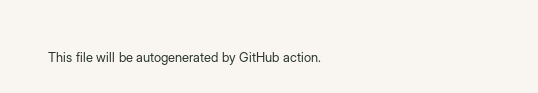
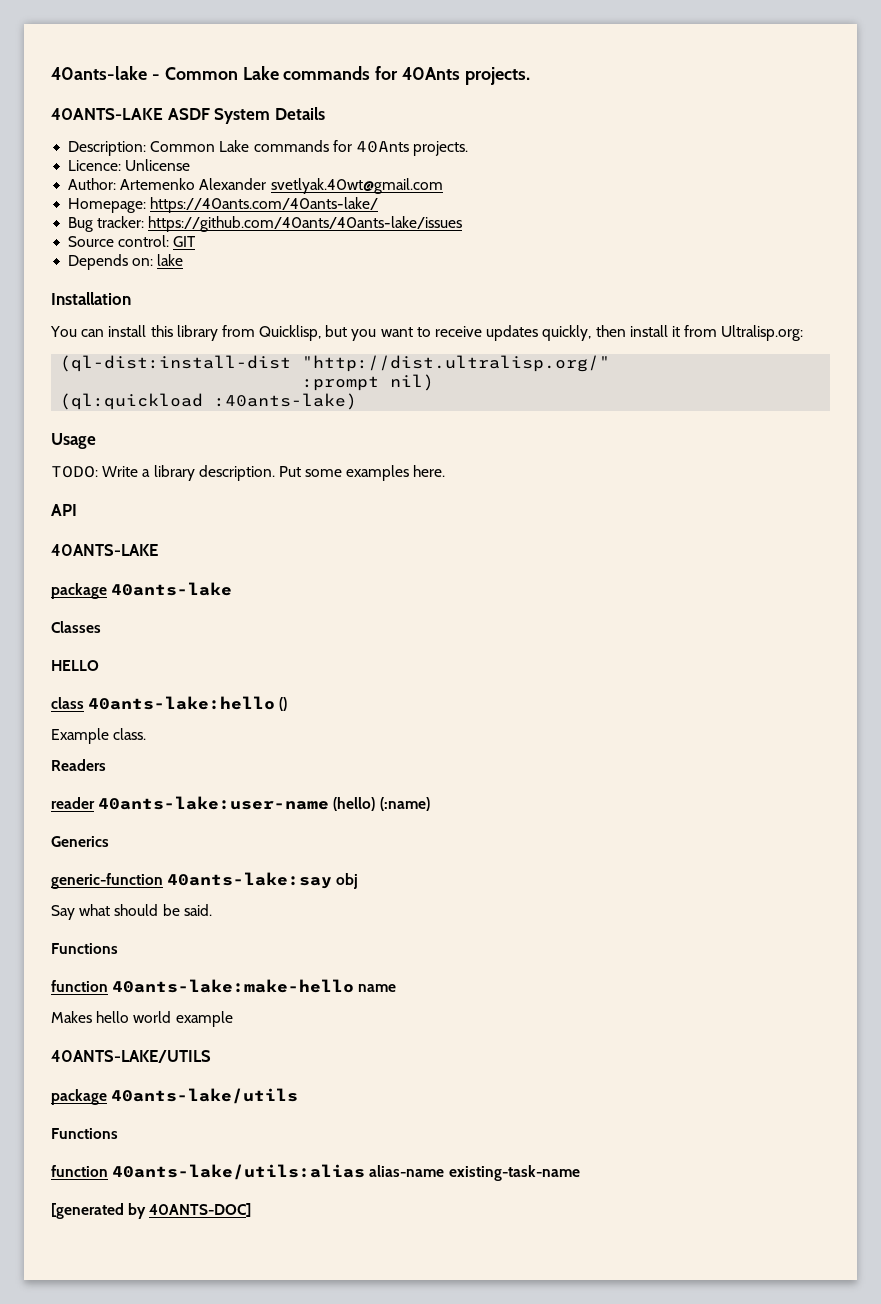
- This file will be autogenerated by GitHub action.
+ 40ants-lake - Common Lake commands for 40Ants projects.
+ 40ANTS-LAKE ASDF System Details
+ Description: Common Lake commands for 40Ants projects.
+ Licence: Unlicense
+ Author: Artemenko Alexander svetlyak.40wt@gmail.com
+ Homepage: https://40ants.com/40ants-lake/
+ Bug tracker: https://github.com/40ants/40ants-lake/issues
+ Source control: GIT
+ Depends on: lake
+ Installation
+ You can install this library from Quicklisp, but you want to receive updates quickly, then install it from Ultralisp.org:
+ (ql-dist:install-dist "http://dist.ultralisp.org/"
+ :prompt nil)
+ (ql:quickload :40ants-lake)
+ Usage
+ TODO: Write a library description. Put some examples here.
+ API
+ 40ANTS-LAKE
+ package 40ants-lake
+ Classes
+ HELLO
+ class 40ants-lake:hello ()
+ Example class.
+ Readers
+ reader 40ants-lake:user-name (hello) (:name)
+ Generics
+ generic-function 40ants-lake:say obj
+ Say what should be said.
+ Functions
+ function 40ants-lake:make-hello name
+ Makes hello world example
+ 40ANTS-LAKE/UTILS
+ package 40ants-lake/utils
+ Functions
+ function 40ants-lake/utils:alias alias-name existing-task-name
+ [generated by 40ANTS-DOC]

